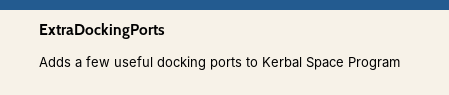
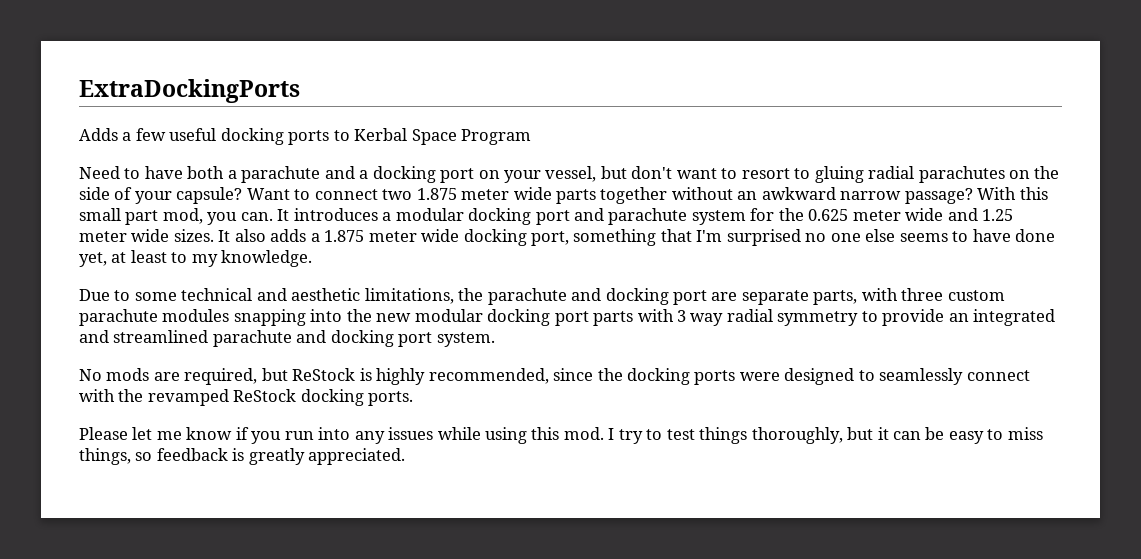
+ Need to have both a parachute and a docking port on your vessel, but don't want to resort to gluing radial parachutes on the side of your capsule? Want to connect two 1.875 meter wide parts together without an awkward narrow passage? With this small part mod, you can. It introduces a modular docking port and parachute system for the 0.625 meter wide and 1.25 meter wide sizes. It also adds a 1.875 meter wide docking port, something that I'm surprised no one else seems to have done yet, at least to my knowledge.
+ Due to some technical and aesthetic limitations, the parachute and docking port are separate parts, with three custom parachute modules snapping into the new modular docking port parts with 3 way radial symmetry to provide an integrated and streamlined parachute and docking port system.
+ No mods are required, but ReStock is highly recommended, since the docking ports were designed to seamlessly connect with the revamped ReStock docking ports.
+ Please let me know if you run into any issues while using this mod. I try to test things thoroughly, but it can be easy to miss things, so feedback is greatly appreciated.

